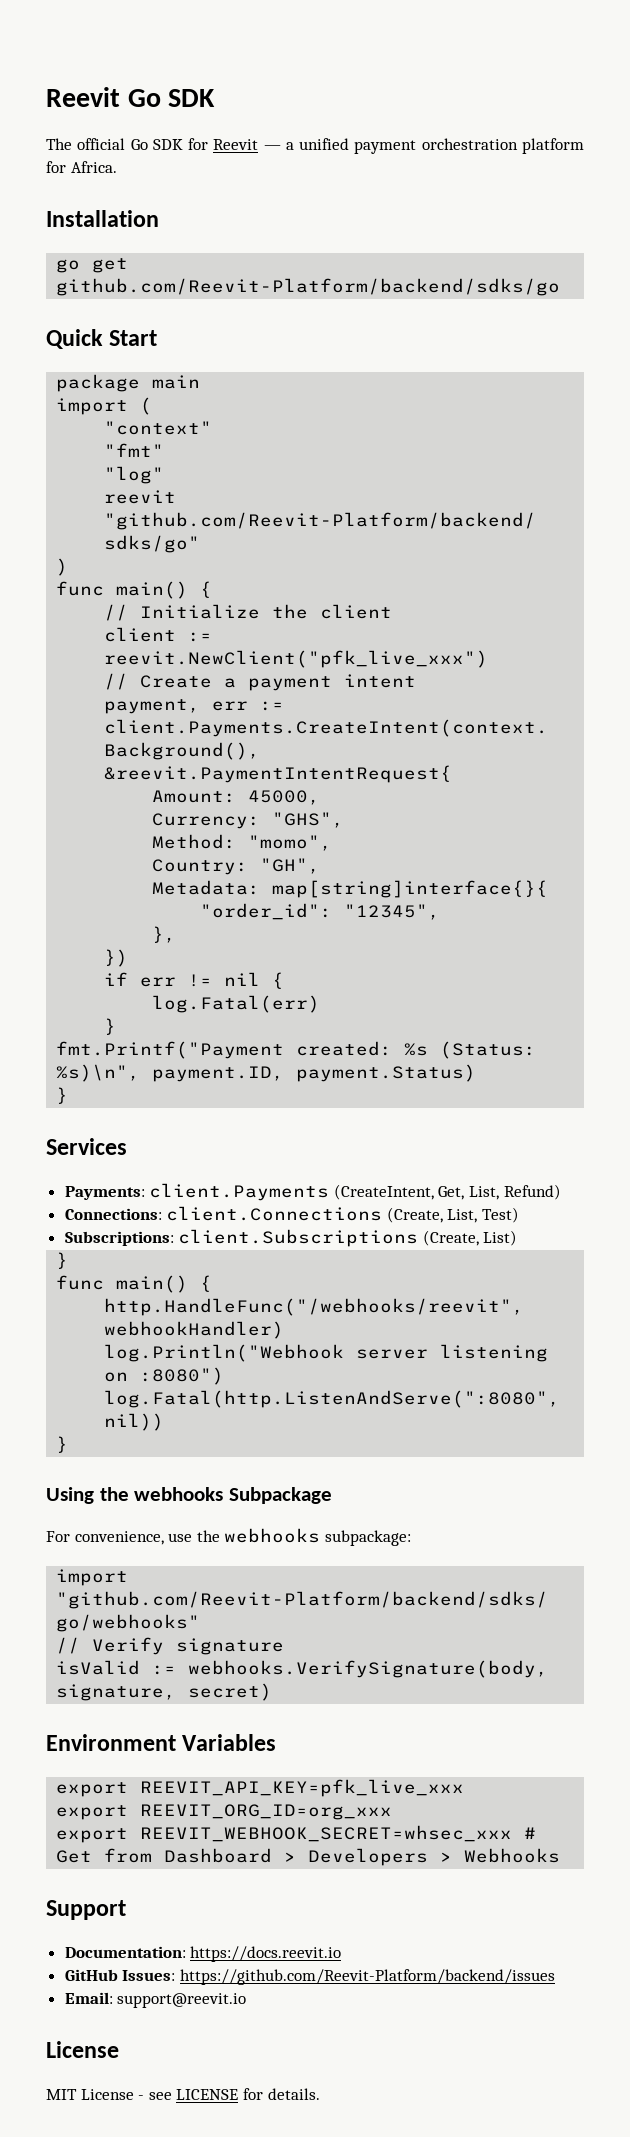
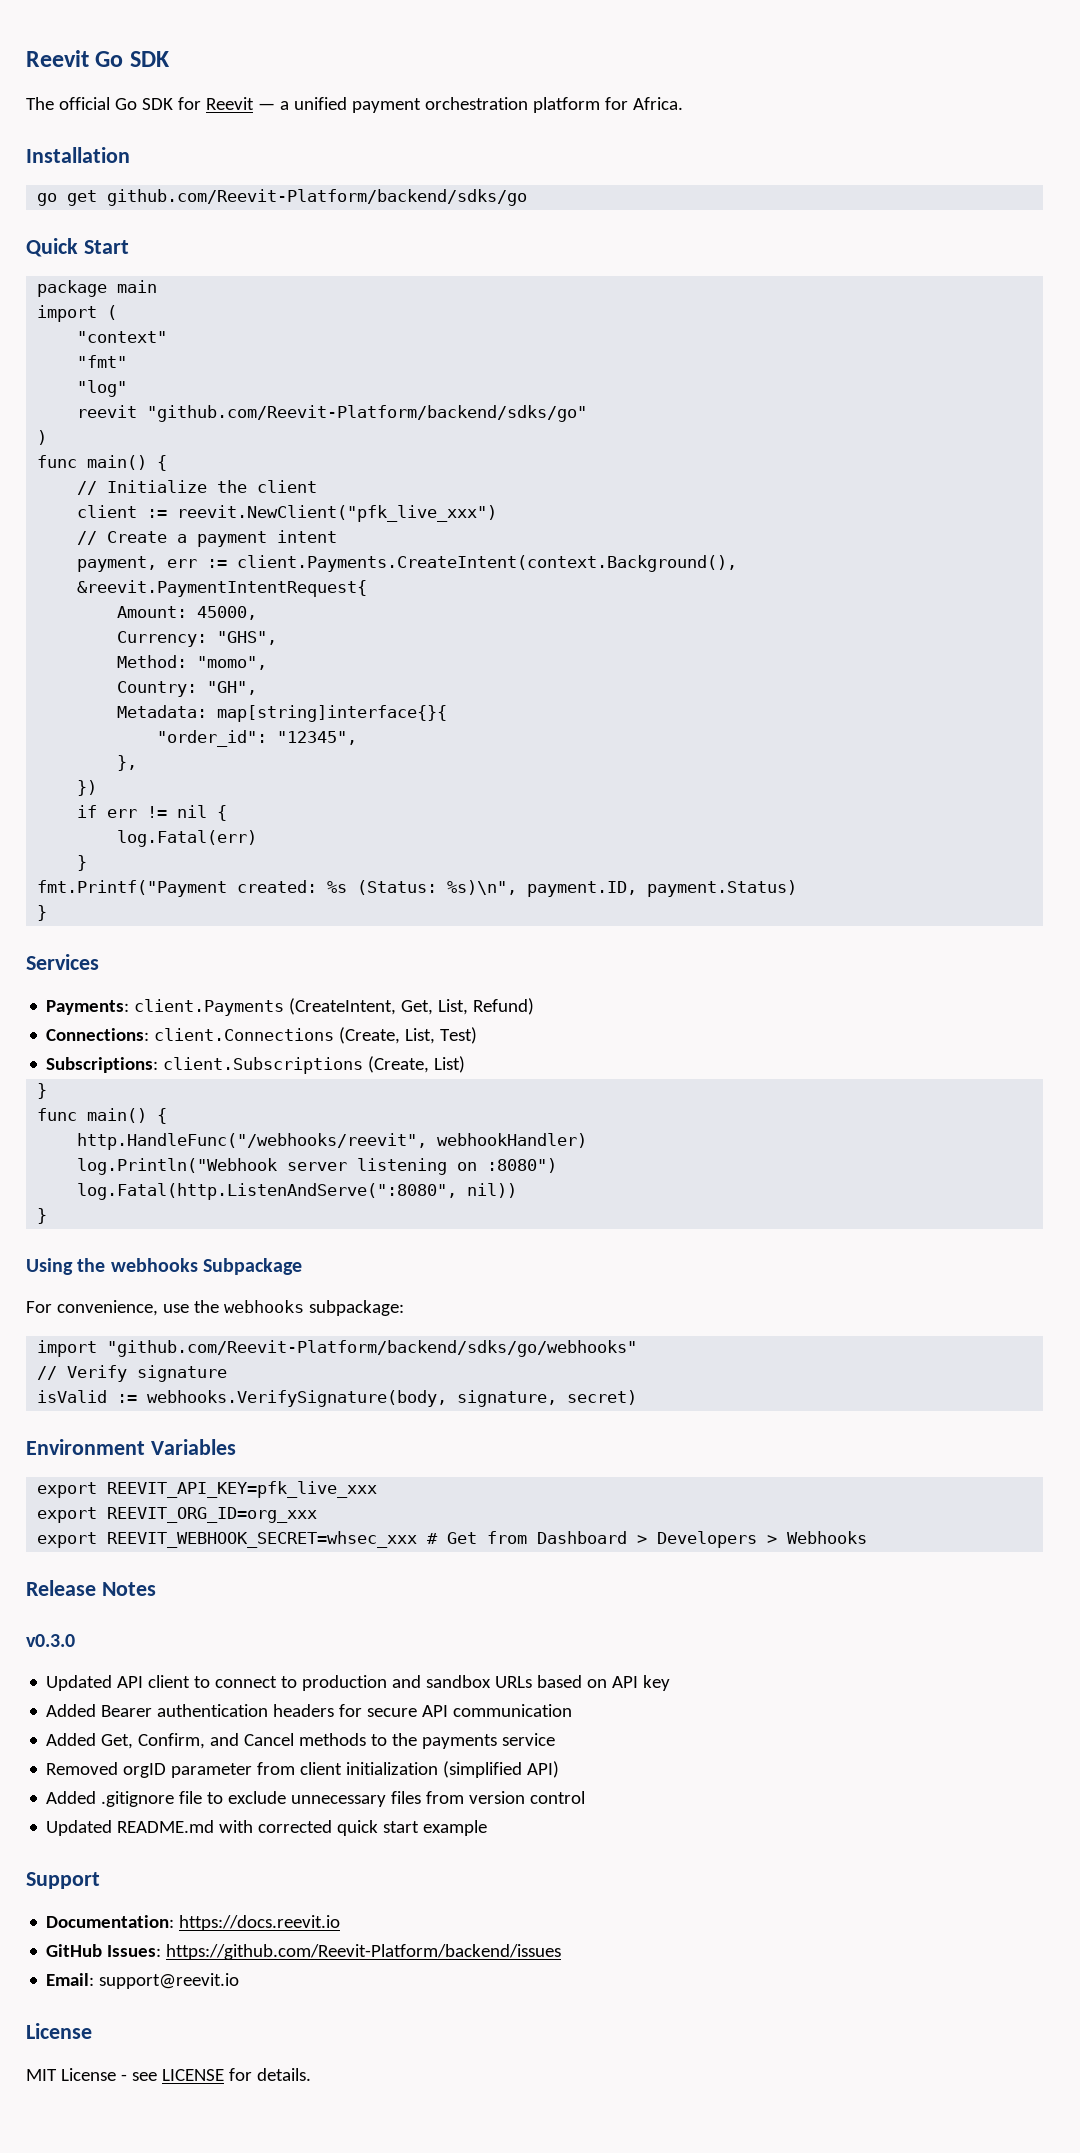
+ Release Notes
+ v0.3.0
+ Updated API client to connect to production and sandbox URLs based on API key
+ Added Bearer authentication headers for secure API communication
+ Added Get, Confirm, and Cancel methods to the payments service
+ Removed orgID parameter from client initialization (simplified API)
+ Added .gitignore file to exclude unnecessary files from version control
+ Updated README.md with corrected quick start example

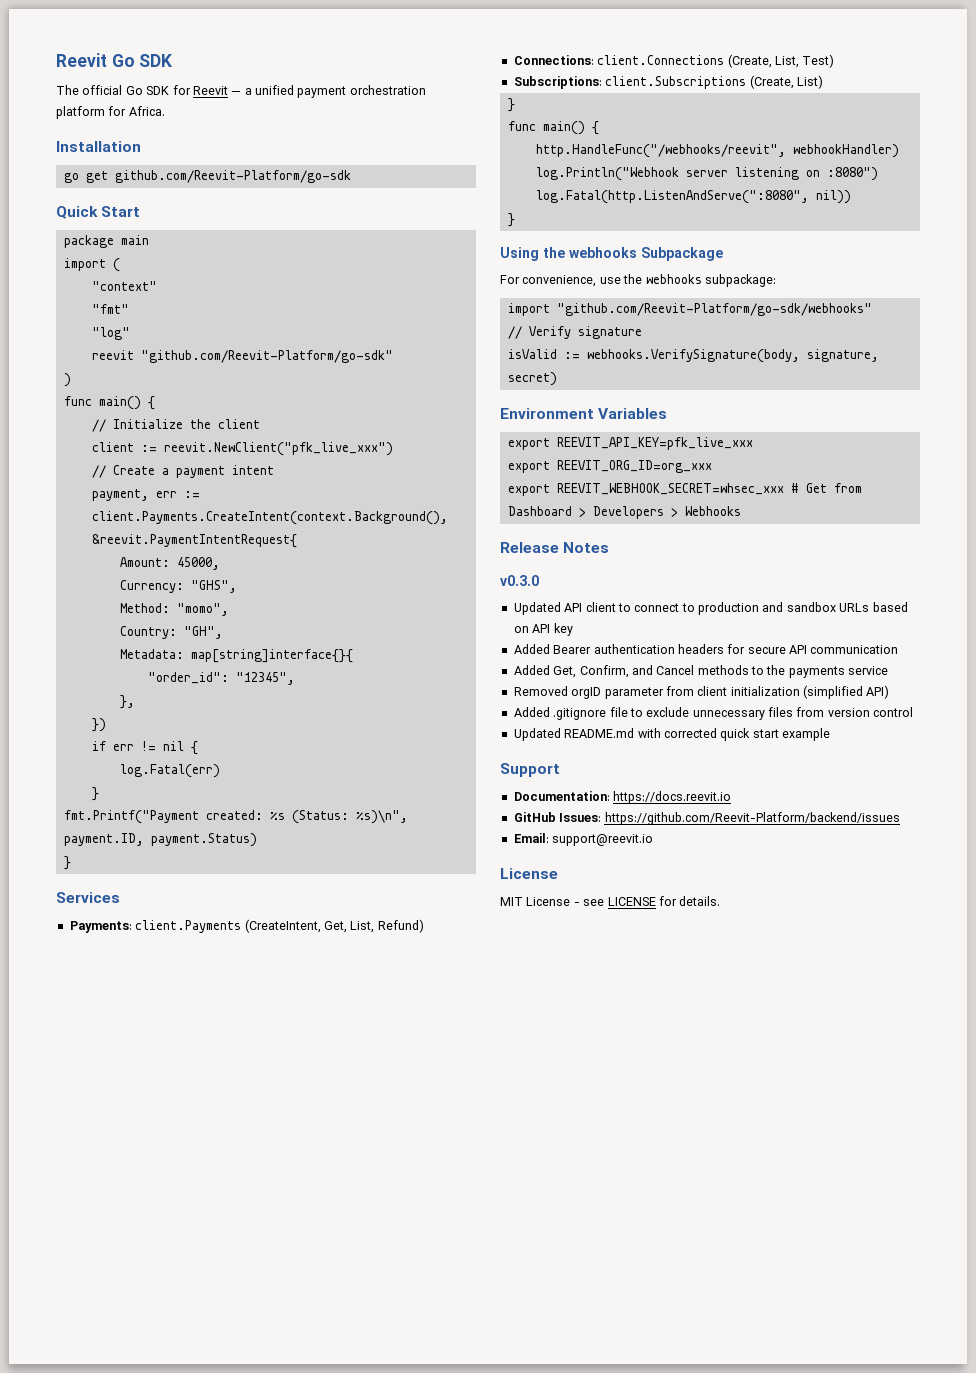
- go get github.com/Reevit-Platform/backend/sdks/go
+ go get github.com/Reevit-Platform/go-sdk
- reevit "github.com/Reevit-Platform/backend/sdks/go"
+ reevit "github.com/Reevit-Platform/go-sdk"
- import "github.com/Reevit-Platform/backend/sdks/go/webhooks"
+ import "github.com/Reevit-Platform/go-sdk/webhooks"

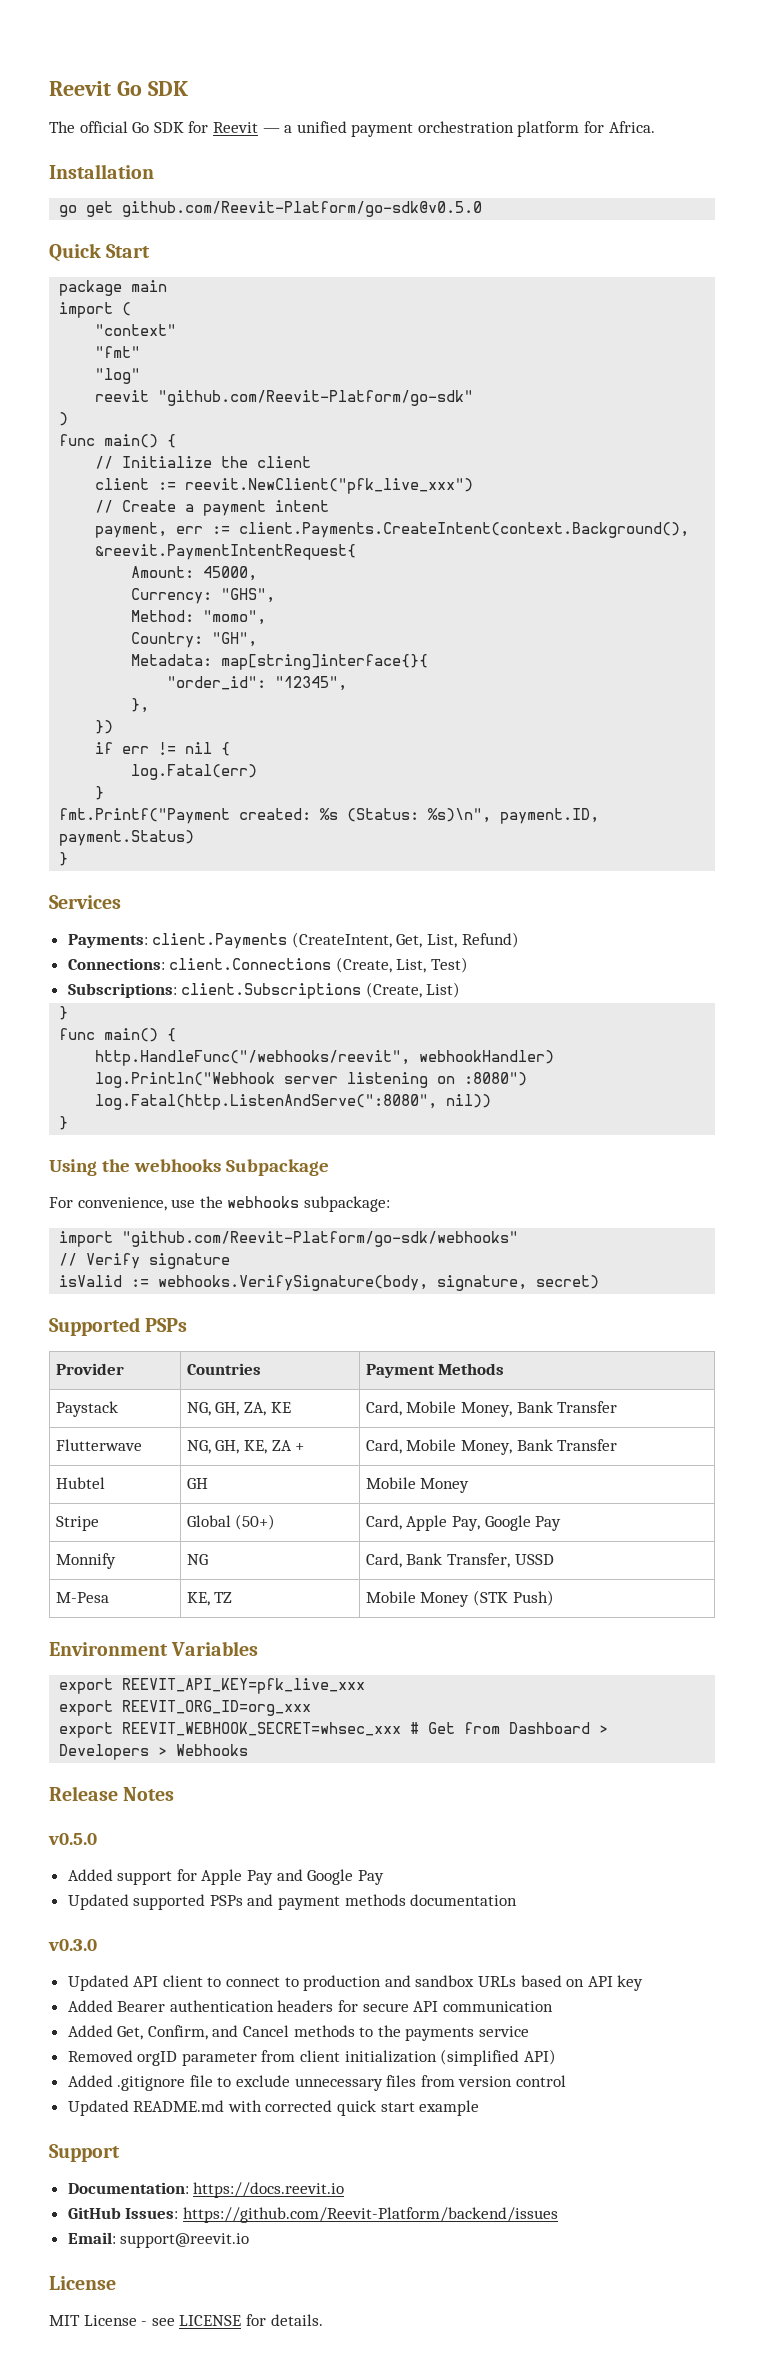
- go get github.com/Reevit-Platform/go-sdk
+ go get github.com/Reevit-Platform/go-sdk@v0.5.0
+ Supported PSPs
+ Provider | Countries | Payment Methods
+ Paystack | NG, GH, ZA, KE | Card, Mobile Money, Bank Transfer
+ Flutterwave | NG, GH, KE, ZA + | Card, Mobile Money, Bank Transfer
+ Hubtel | GH | Mobile Money
+ Stripe | Global (50+) | Card, Apple Pay, Google Pay
+ Monnify | NG | Card, Bank Transfer, USSD
+ M-Pesa | KE, TZ | Mobile Money (STK Push)
+ v0.5.0
+ Added support for Apple Pay and Google Pay
+ Updated supported PSPs and payment methods documentation

